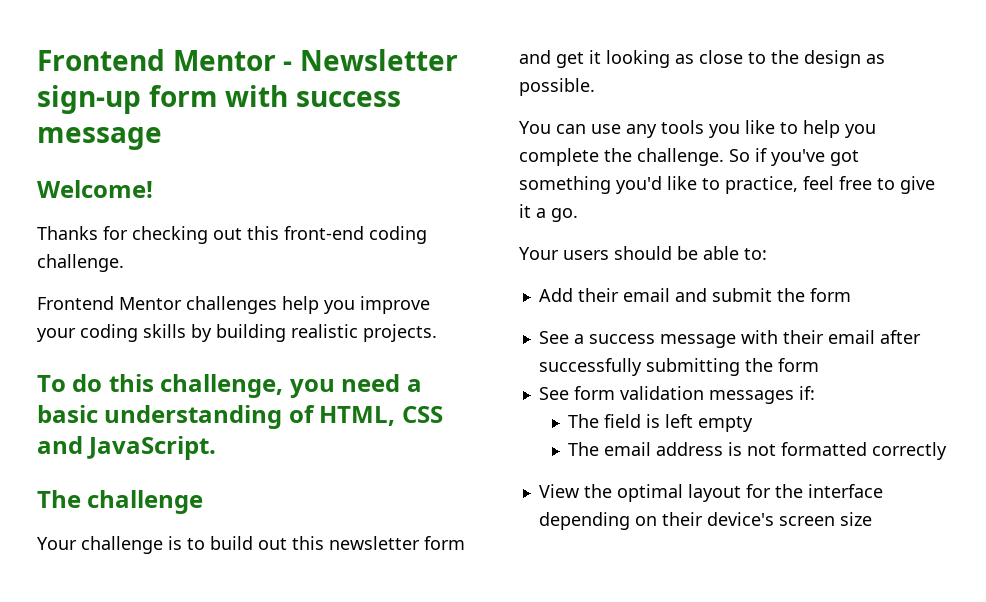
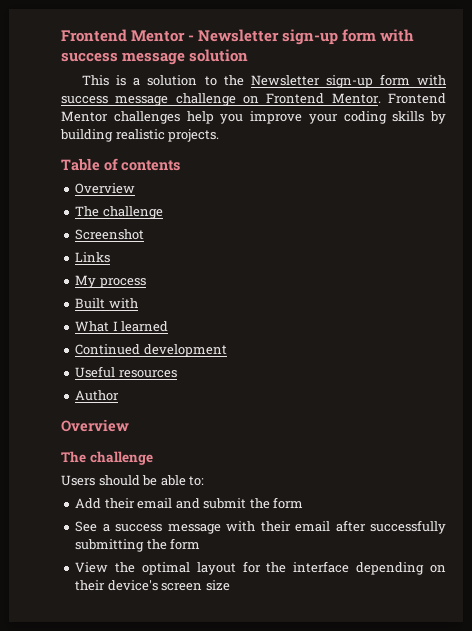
- Frontend Mentor - Newsletter sign-up form with success message
- Welcome!
- Thanks for checking out this front-end coding challenge.
- Frontend Mentor challenges help you improve your coding skills by building realistic projects.
+ Frontend Mentor - Newsletter sign-up form with success message solution
+ This is a solution to the Newsletter sign-up form with success message challenge on Frontend Mentor. Frontend Mentor challenges help you improve your coding skills by building realistic projects.
- To do this challenge, you need a basic understanding of HTML, CSS and JavaScript.
+ Table of contents
+ Overview
  The challenge
- Your challenge is to build out this newsletter form and get it looking as close to the design as possible.
- You can use any tools you like to help you complete the challenge. So if you've got something you'd like to practice, feel free to give it a go.
- Your users should be able to:
+ Screenshot
+ Links
+ My process
+ Built with
+ What I learned
+ Continued development
+ Useful resources
+ Author
+ Overview
+ The challenge
+ Users should be able to:
- See form validation messages if:
- The field is left empty
- The email address is not formatted correctly

